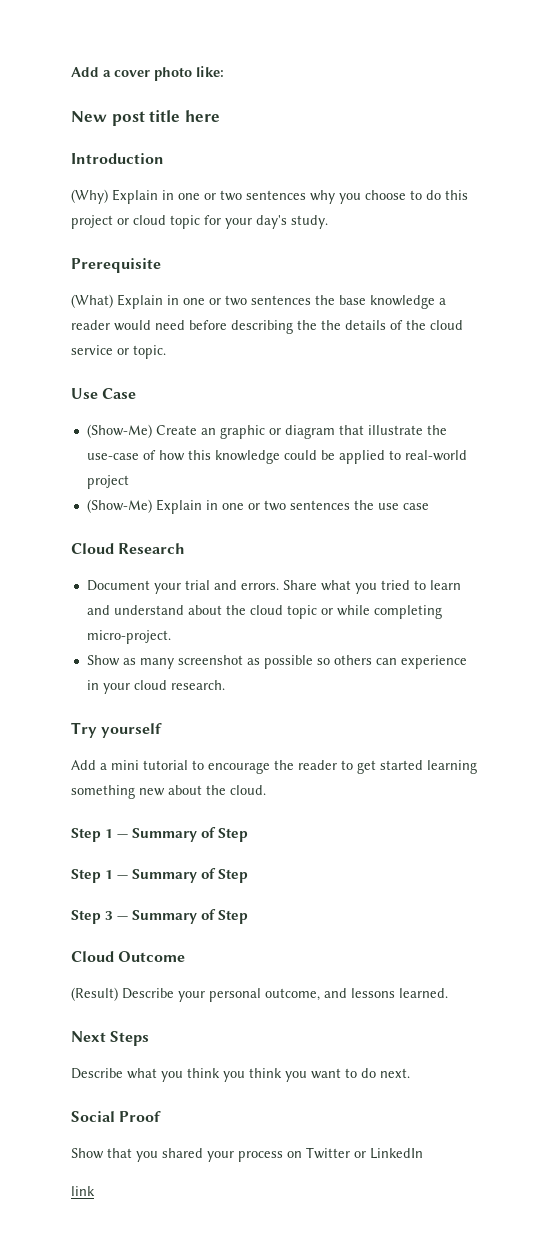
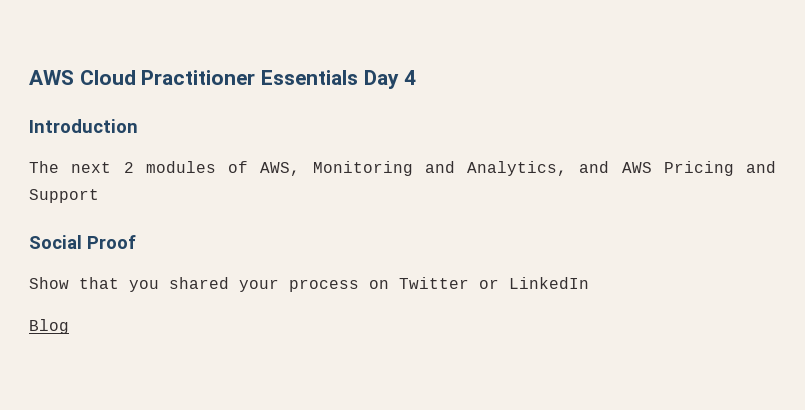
- Add a cover photo like:
- New post title here
+ AWS Cloud Practitioner Essentials Day 4
  Introduction
- (Why) Explain in one or two sentences why you choose to do this project or cloud topic for your day's study.
- Prerequisite
- (What) Explain in one or two sentences the base knowledge a reader would need before describing the the details of the cloud service or topic.
- Use Case
- (Show-Me) Create an graphic or diagram that illustrate the use-case of how this knowledge could be applied to real-world project
- (Show-Me) Explain in one or two sentences the use case
- Cloud Research
- Document your trial and errors. Share what you tried to learn and understand about the cloud topic or while completing micro-project.
- Show as many screenshot as possible so others can experience in your cloud research.
- Try yourself
- Add a mini tutorial to encourage the reader to get started learning something new about the cloud.
- Step 1 — Summary of Step
- Step 1 — Summary of Step
- Step 3 — Summary of Step
- Cloud Outcome
- (Result) Describe your personal outcome, and lessons learned.
- Next Steps
- Describe what you think you think you want to do next.
+ The next 2 modules of AWS, Monitoring and Analytics, and AWS Pricing and Support
- link
+ Blog

